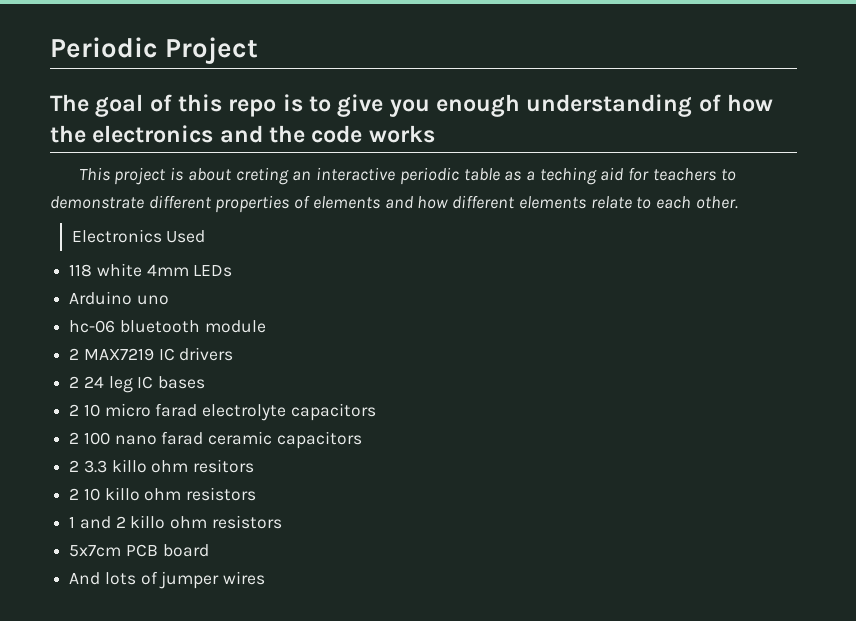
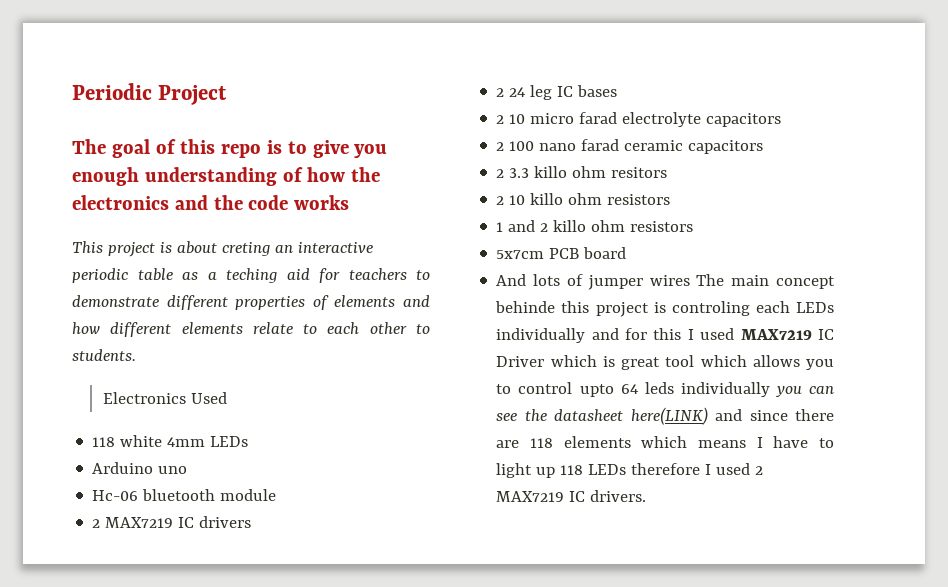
- This project is about creting an interactive periodic table as a teching aid for teachers to demonstrate different properties of elements and how different elements relate to each other.
+ This project is about creting an interactive periodic table as a teching aid for teachers to demonstrate different properties of elements and how different elements relate to each other to students.
- hc-06 bluetooth module
+ Hc-06 bluetooth module
- And lots of jumper wires
+ And lots of jumper wires The main concept behinde this project is controling each LEDs individually and for this I used MAX7219 IC Driver which is great tool which allows you to control upto 64 leds individually you can see the datasheet here(LINK) and since there are 118 elements which means I have to light up 118 LEDs therefore I used 2 MAX7219 IC drivers.

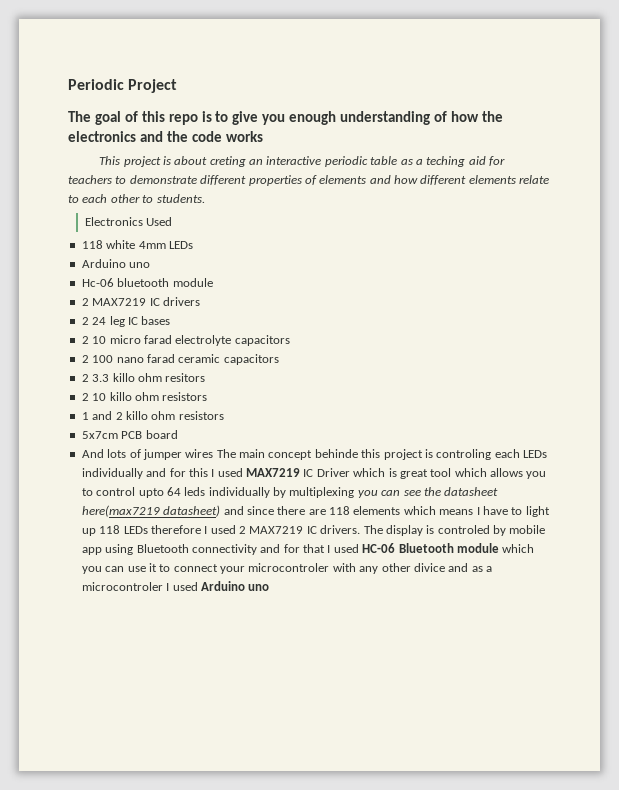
- And lots of jumper wires The main concept behinde this project is controling each LEDs individually and for this I used MAX7219 IC Driver which is great tool which allows you to control upto 64 leds individually you can see the datasheet here(LINK) and since there are 118 elements which means I have to light up 118 LEDs therefore I used 2 MAX7219 IC drivers.
+ And lots of jumper wires The main concept behinde this project is controling each LEDs individually and for this I used MAX7219 IC Driver which is great tool which allows you to control upto 64 leds individually by multiplexing you can see the datasheet here(max7219 datasheet) and since there are 118 elements which means I have to light up 118 LEDs therefore I used 2 MAX7219 IC drivers.
+ The display is controled by mobile app using Bluetooth connectivity and for that I used HC-06 Bluetooth module which you can use it to connect your microcontroler with any other divice and as a microcontroler I used Arduino uno

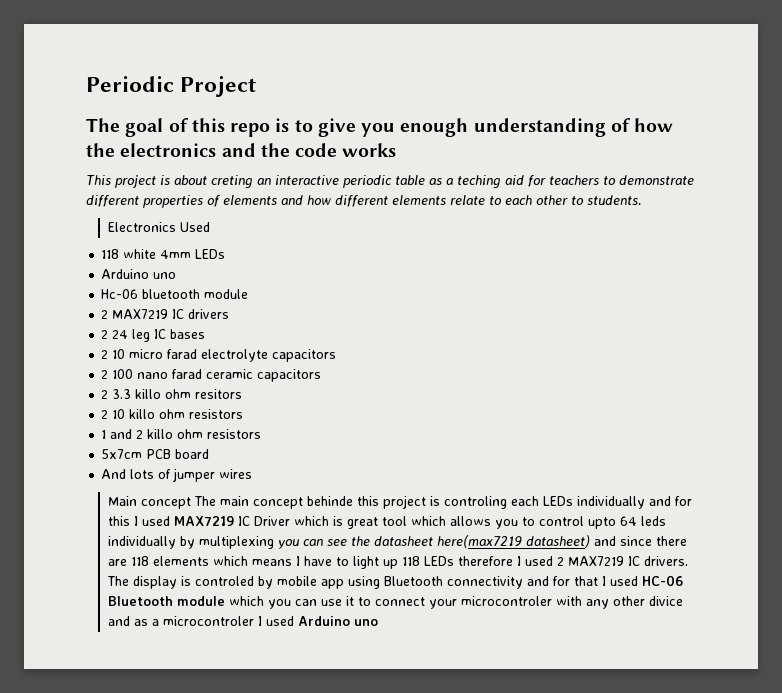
- And lots of jumper wires The main concept behinde this project is controling each LEDs individually and for this I used MAX7219 IC Driver which is great tool which allows you to control upto 64 leds individually by multiplexing you can see the datasheet here(max7219 datasheet) and since there are 118 elements which means I have to light up 118 LEDs therefore I used 2 MAX7219 IC drivers.
+ And lots of jumper wires
+ Main concept The main concept behinde this project is controling each LEDs individually and for this I used MAX7219 IC Driver which is great tool which allows you to control upto 64 leds individually by multiplexing you can see the datasheet here(max7219 datasheet) and since there are 118 elements which means I have to light up 118 LEDs therefore I used 2 MAX7219 IC drivers.

